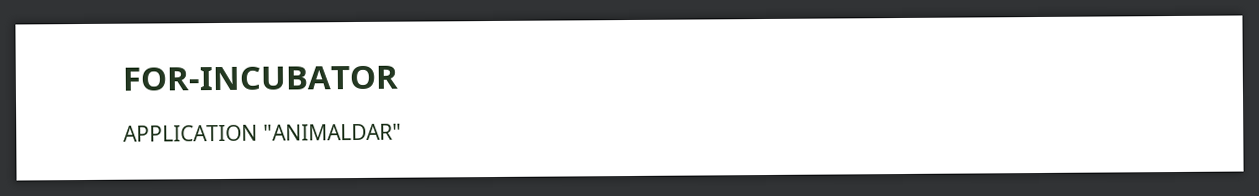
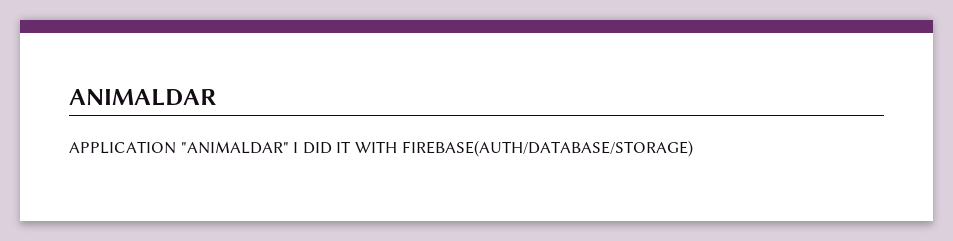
- FOR-INCUBATOR
+ ANIMALDAR
- APPLICATION "ANIMALDAR"
+ APPLICATION "ANIMALDAR" I DID IT WITH FIREBASE(AUTH/DATABASE/STORAGE)

